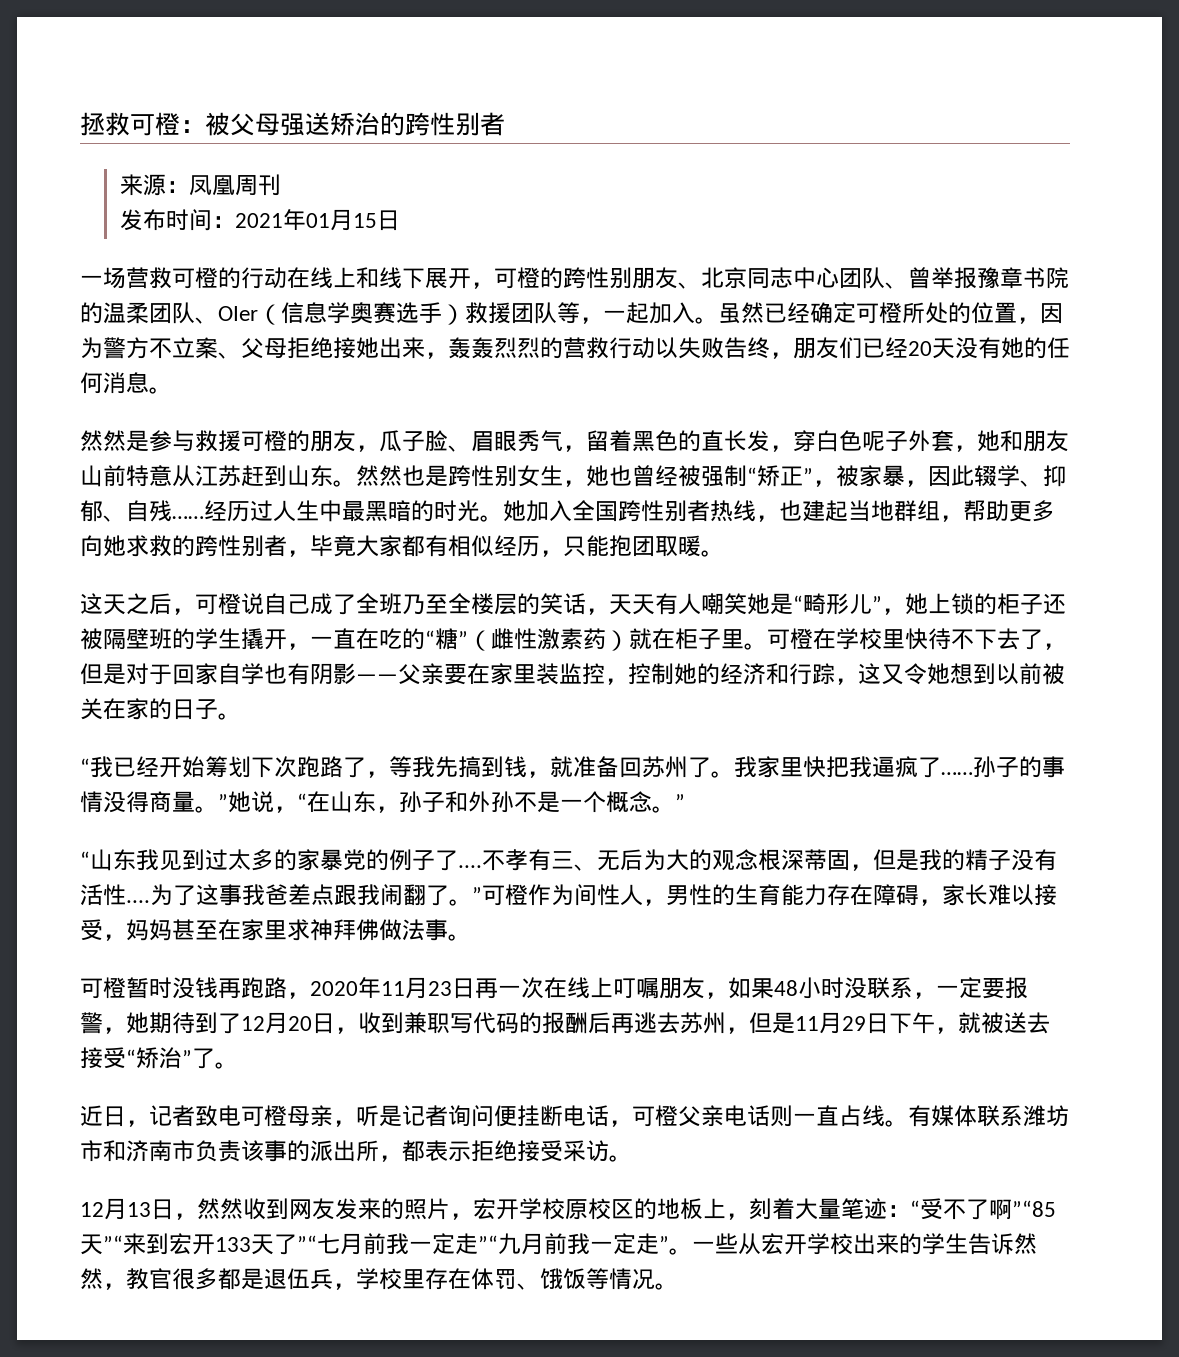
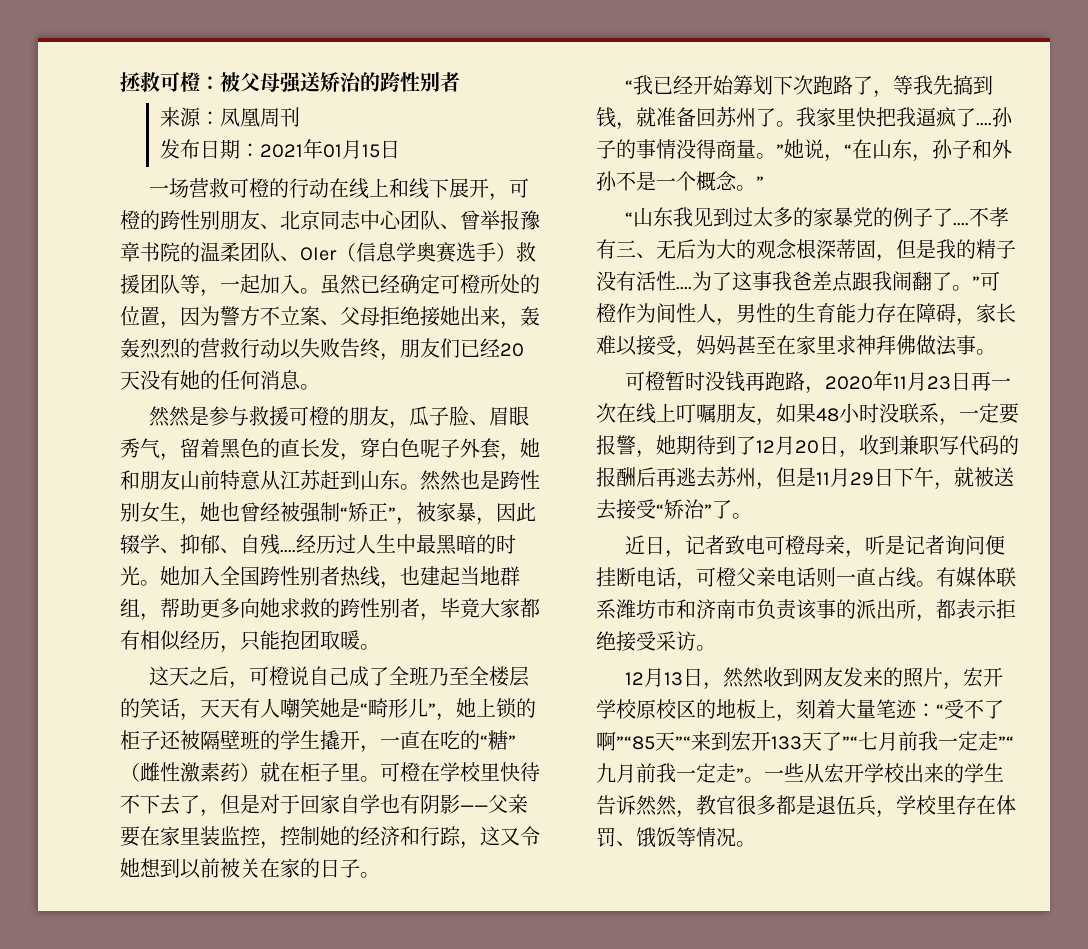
- 发布时间：2021年01月15日
+ 发布日期：2021年01月15日
- 然然也是跨性别女生，她也曾经被强制“矫正”，被家暴，因此辍学、抑郁、自残……
+ 然然也是跨性别女生，她也曾经被强制“矫正”，被家暴，因此辍学、抑郁、自残....
- 我家里快把我逼疯了……
+ 我家里快把我逼疯了....

